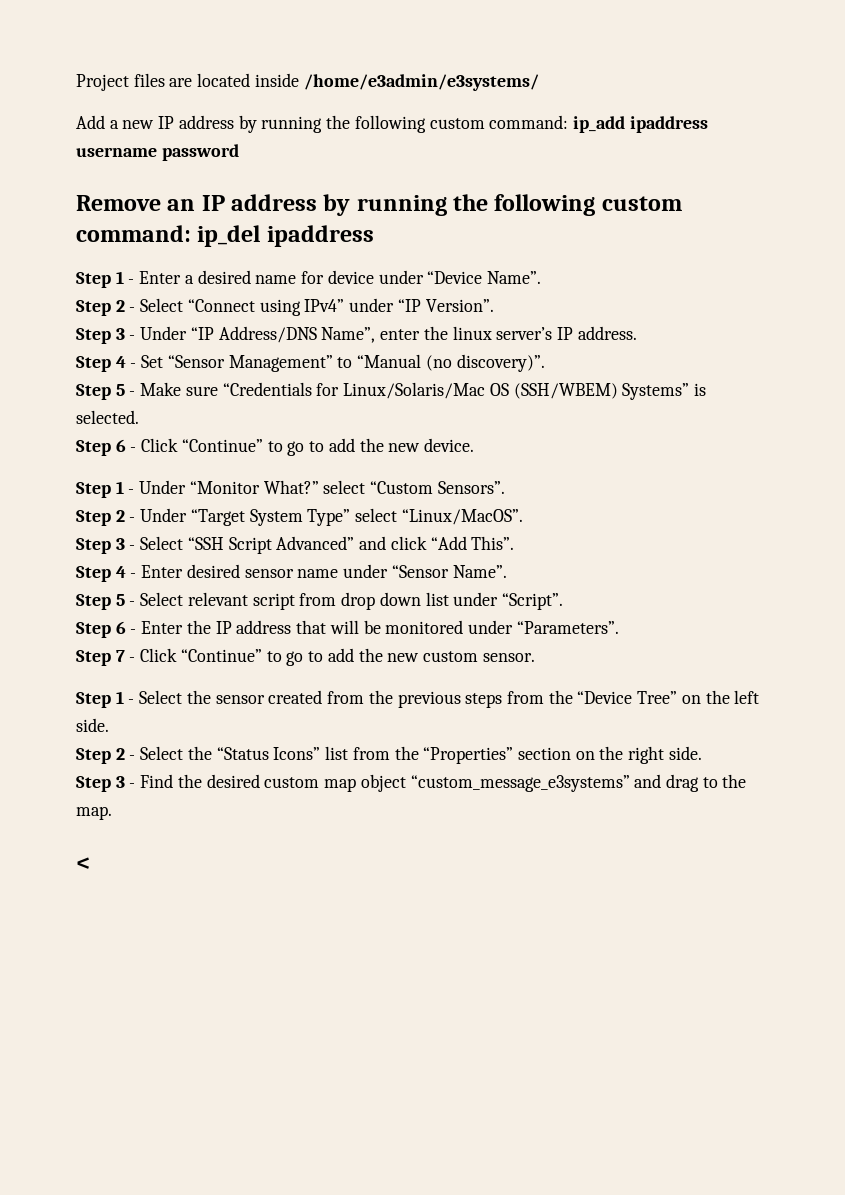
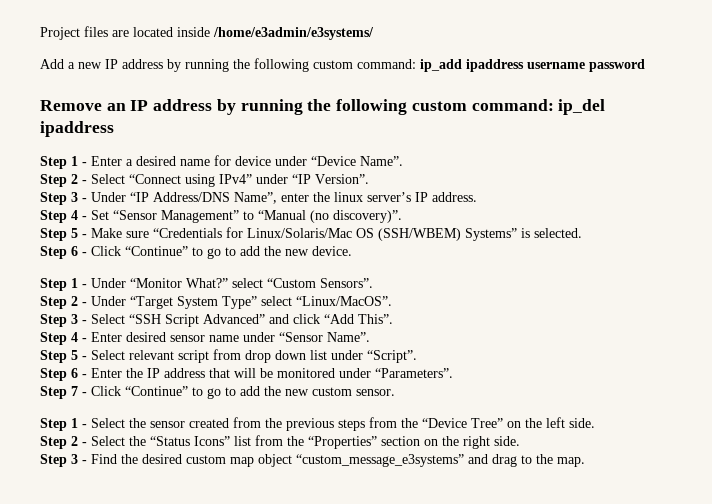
- <

